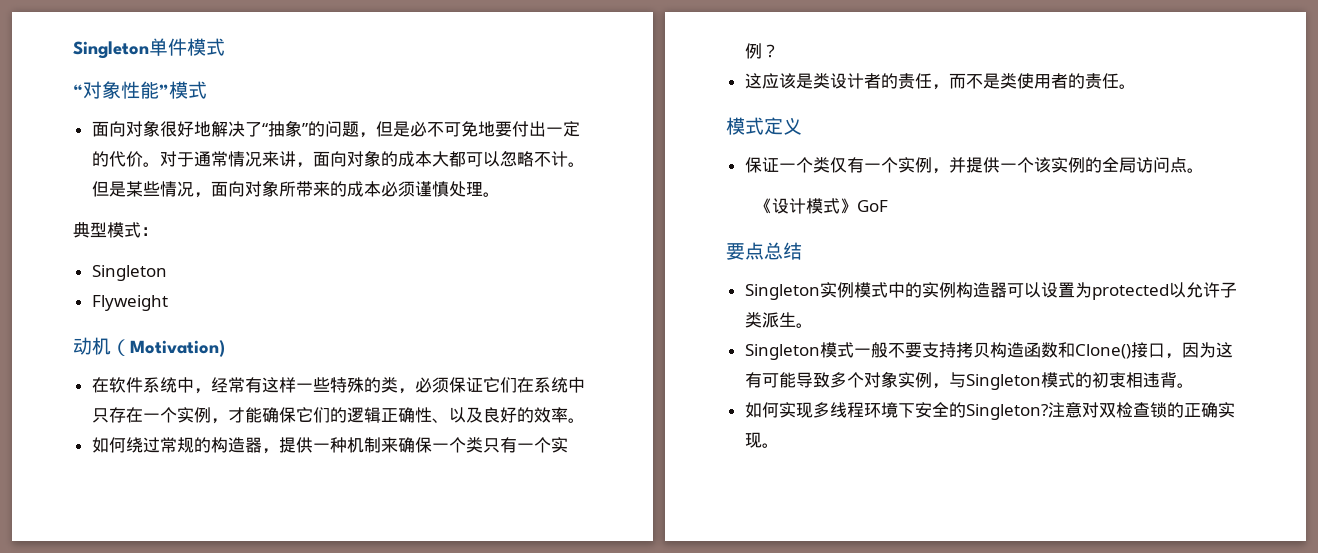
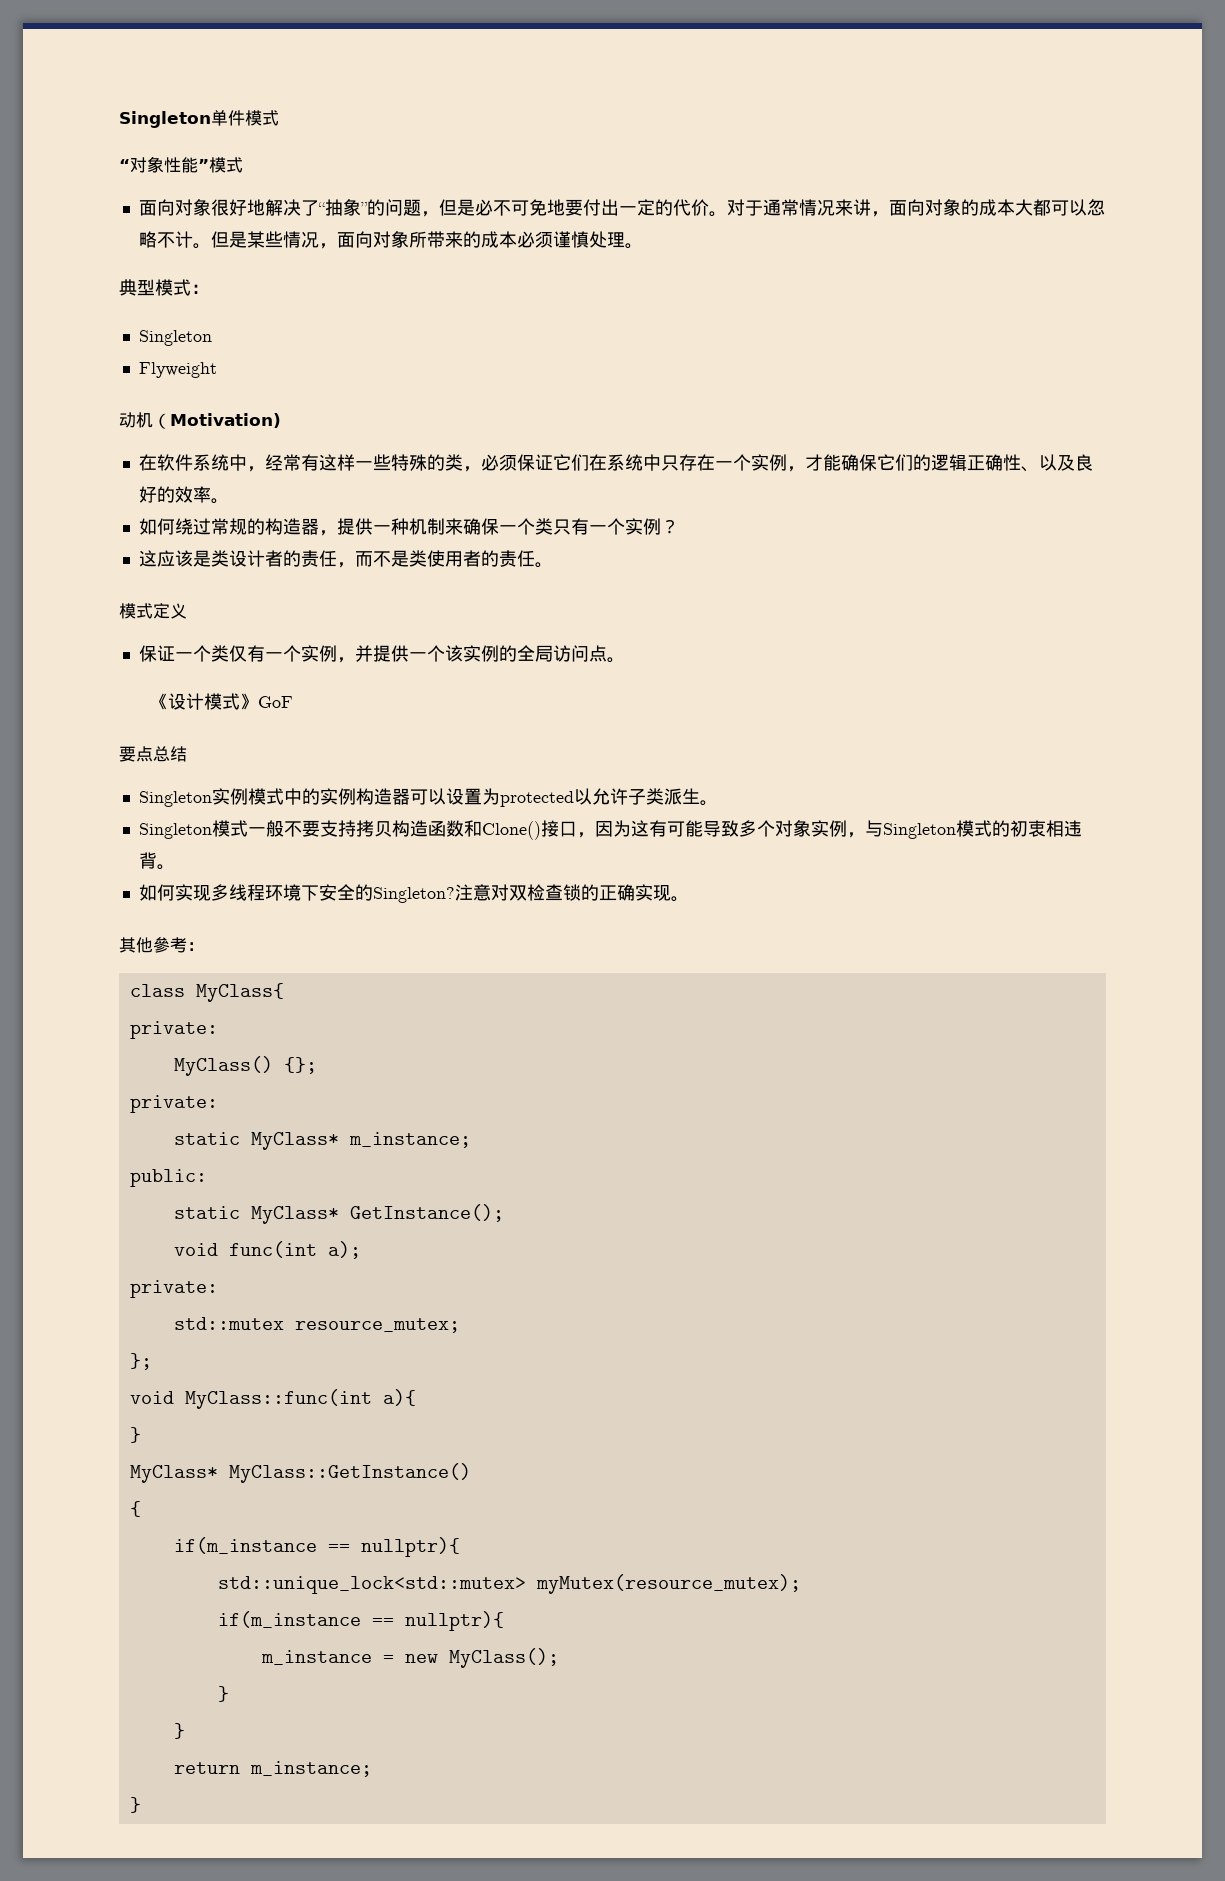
+ 其他參考：
+ class MyClass{
+ private:
+ MyClass() {};
+ private:
+ static MyClass* m_instance;
+ public:
+ static MyClass* GetInstance();
+ void func(int a);
+ private:
+ std::mutex resource_mutex;
+ };
+ void MyClass::func(int a){
+ }
+ MyClass* MyClass::GetInstance()
+ {
+ if(m_instance == nullptr){
+ std::unique_lock<std::mutex> myMutex(resource_mutex);
+ if(m_instance == nullptr){
+ m_instance = new MyClass();
+ }
+ }
+ return m_instance;
+ }

